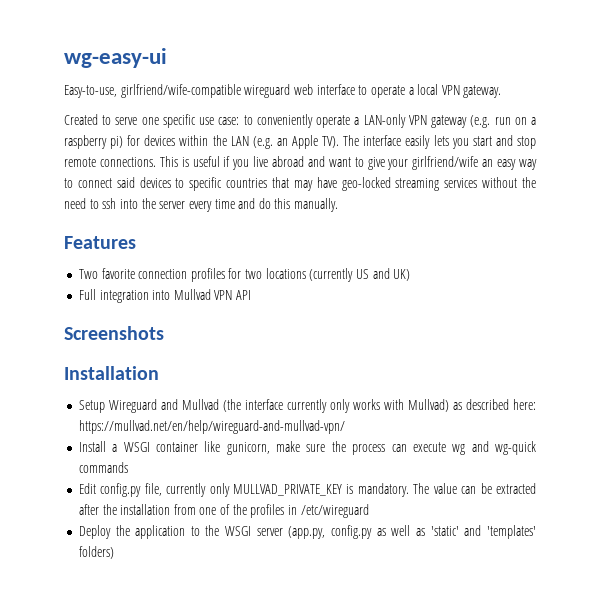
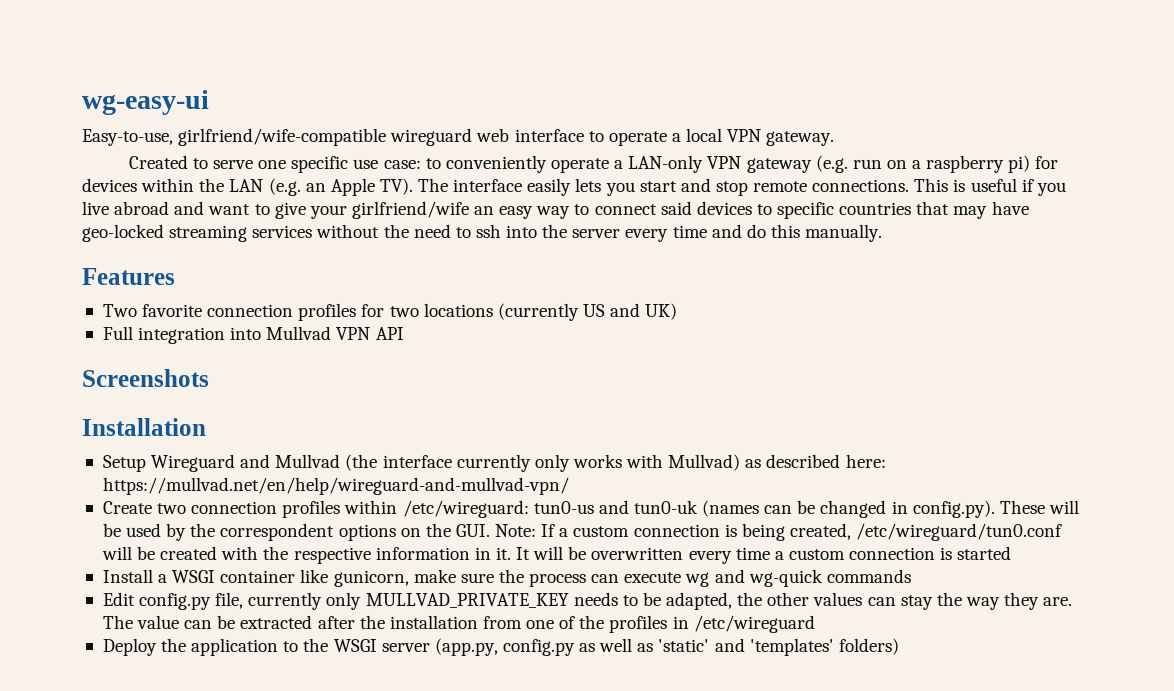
+ Create two connection profiles within /etc/wireguard: tun0-us and tun0-uk (names can be changed in config.py). These will be used by the correspondent options on the GUI. Note: If a custom connection is being created, /etc/wireguard/tun0.conf will be created with the respective information in it. It will be overwritten every time a custom connection is started
- Edit config.py file, currently only MULLVAD_PRIVATE_KEY is mandatory.
+ Edit config.py file, currently only MULLVAD_PRIVATE_KEY needs to be adapted, the other values can stay the way they are.

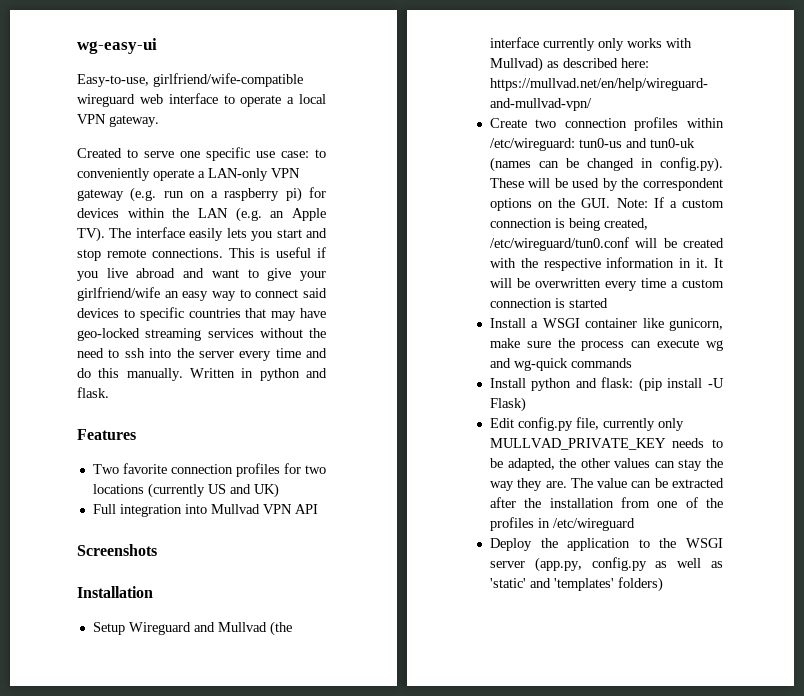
+ Written in python and flask.
+ Install python and flask: (pip install -U Flask)

